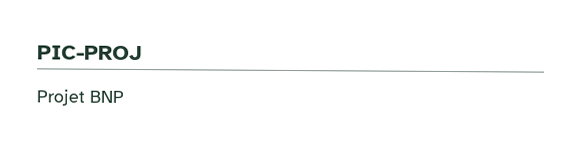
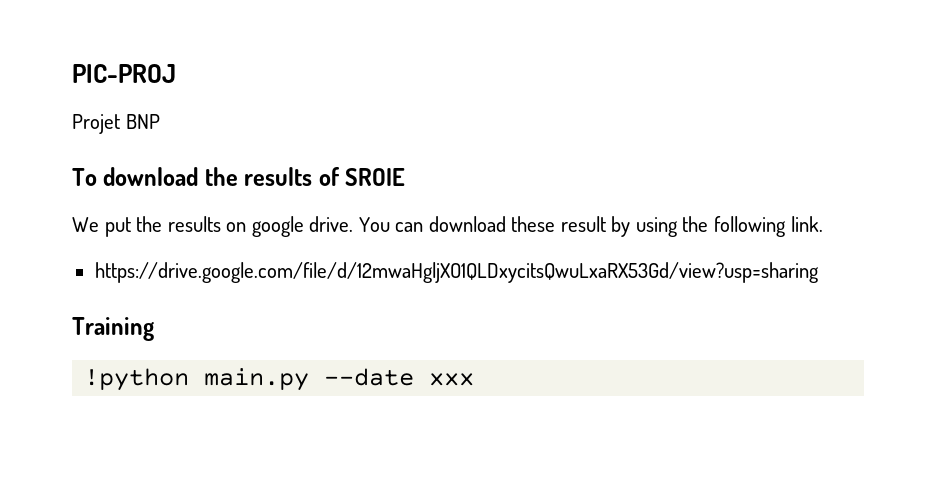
+ To download the results of SROIE
+ We put the results on google drive. You can download these result by using the following link.
+ https://drive.google.com/file/d/12mwaHgljXO1QLDxycitsQwuLxaRX53Gd/view?usp=sharing
+ Training
+ !python main.py --date xxx

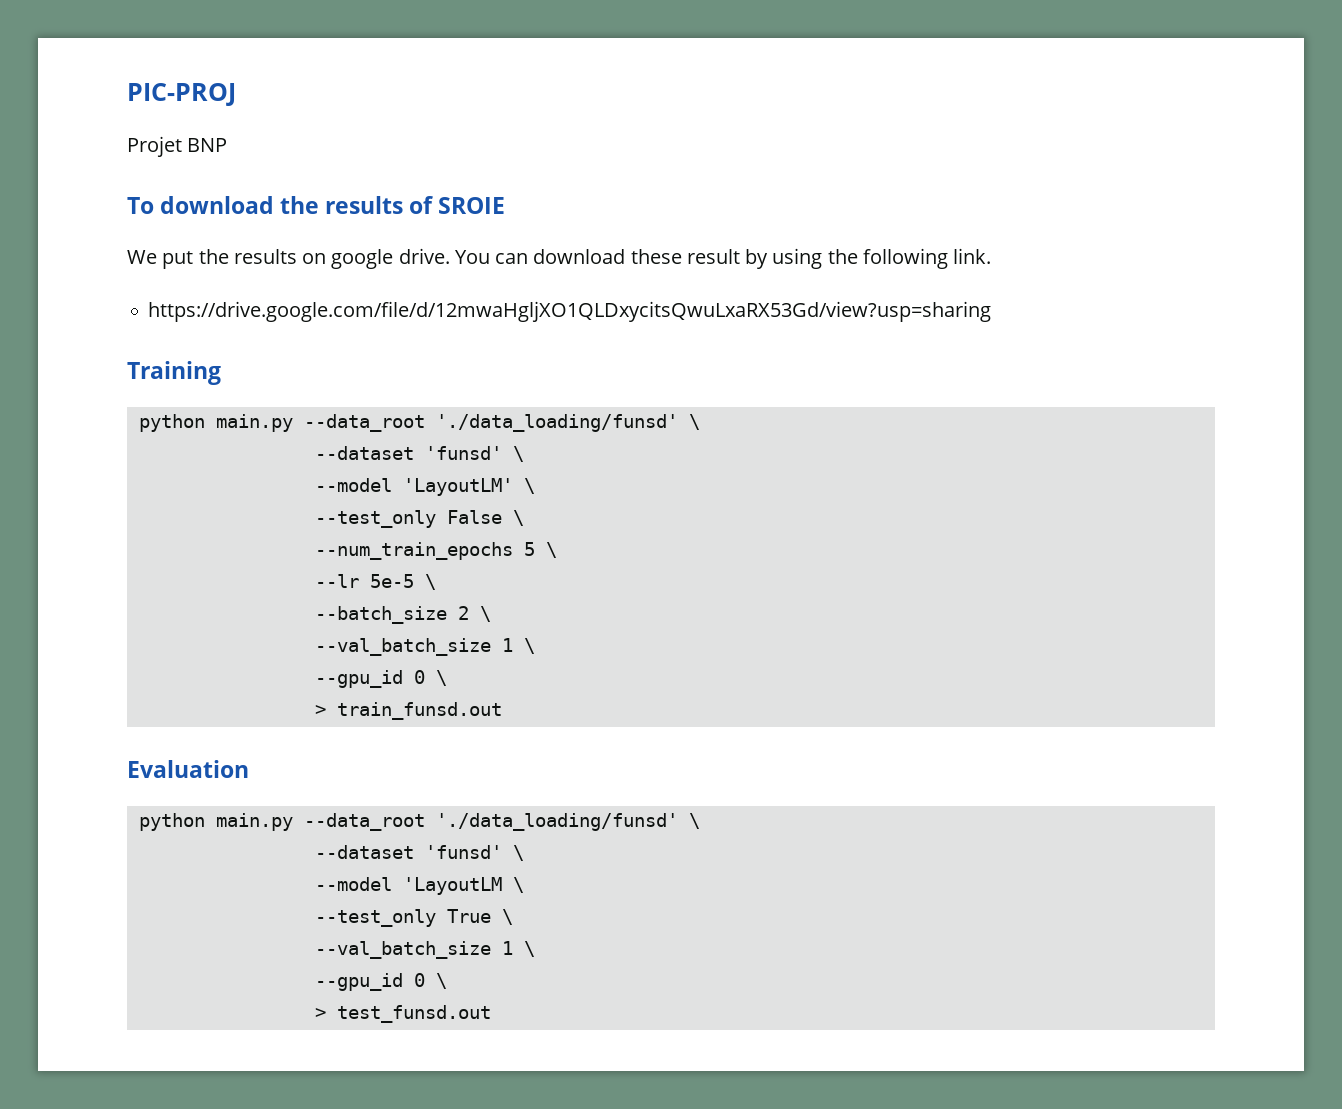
  Training
- !python main.py --date xxx
+ python main.py --data_root './data_loading/funsd' \
+ --dataset 'funsd' \
+ --model 'LayoutLM' \
+ --test_only False \
+ --num_train_epochs 5 \
+ --lr 5e-5 \
+ --batch_size 2 \
+ --val_batch_size 1 \
+ --gpu_id 0 \
+ > train_funsd.out
+ Evaluation
+ python main.py --data_root './data_loading/funsd' \
+ --dataset 'funsd' \
+ --model 'LayoutLM \
+ --test_only True \
+ --val_batch_size 1 \
+ --gpu_id 0 \
+ > test_funsd.out

